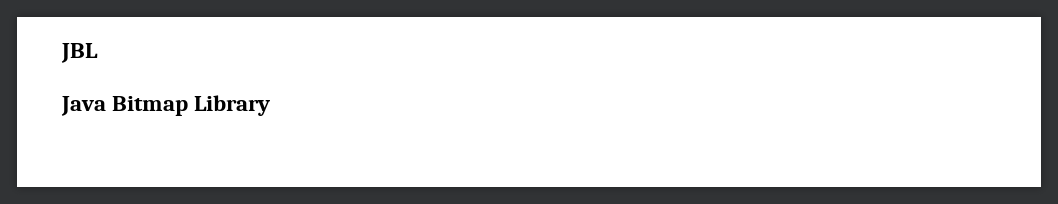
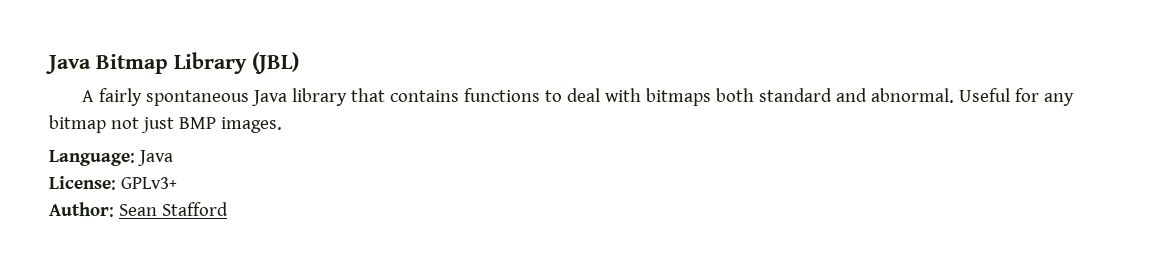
- JBL
- Java Bitmap Library
+ Java Bitmap Library (JBL)
+ A fairly spontaneous Java library that contains functions to deal with bitmaps both standard and abnormal. Useful for any bitmap not just BMP images.
+ Language: Java
+ License: GPLv3+
+ Author: Sean Stafford

